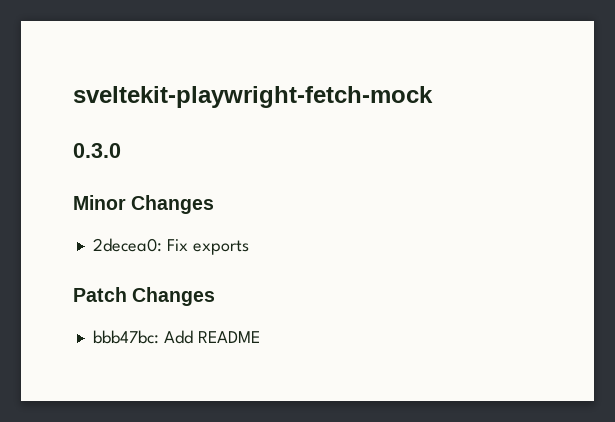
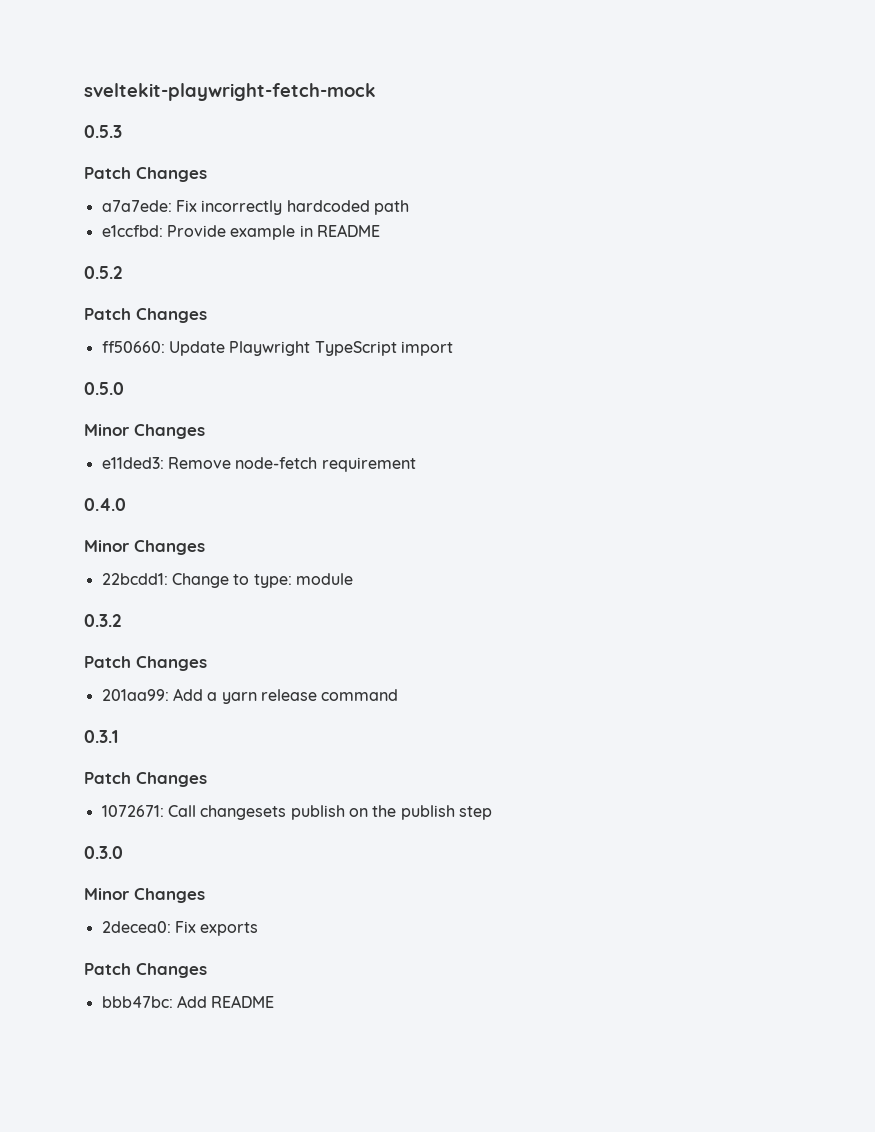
+ 0.5.3
+ Patch Changes
+ a7a7ede: Fix incorrectly hardcoded path
+ e1ccfbd: Provide example in README
+ 0.5.2
+ Patch Changes
+ ff50660: Update Playwright TypeScript import
+ 0.5.0
+ Minor Changes
+ e11ded3: Remove node-fetch requirement
+ 0.4.0
+ Minor Changes
+ 22bcdd1: Change to type: module
+ 0.3.2
+ Patch Changes
+ 201aa99: Add a yarn release command
+ 0.3.1
+ Patch Changes
+ 1072671: Call changesets publish on the publish step

